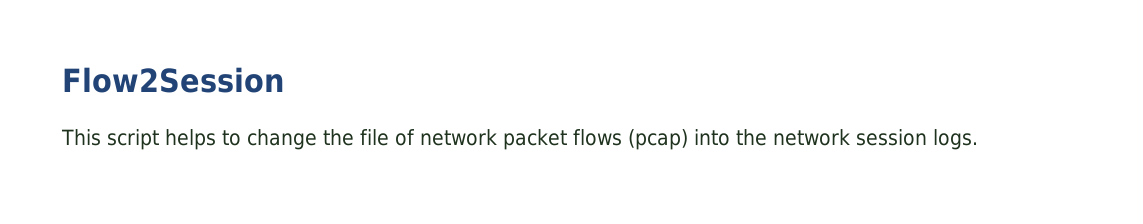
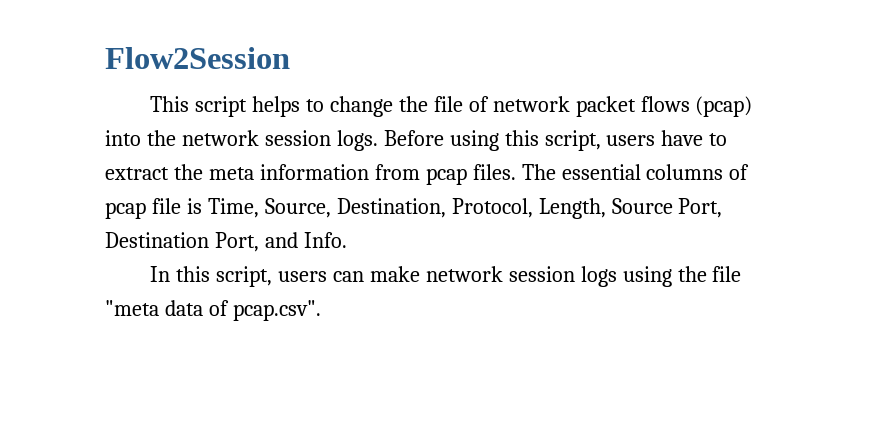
+ Before using this script, users have to extract the meta information from pcap files. The essential columns of pcap file is Time, Source, Destination, Protocol, Length, Source Port, Destination Port, and Info.
+ In this script, users can make network session logs using the file "meta data of pcap.csv".

